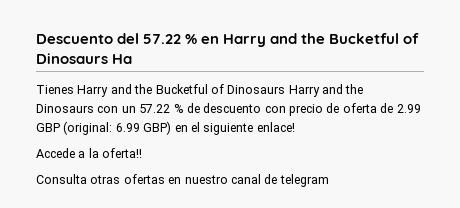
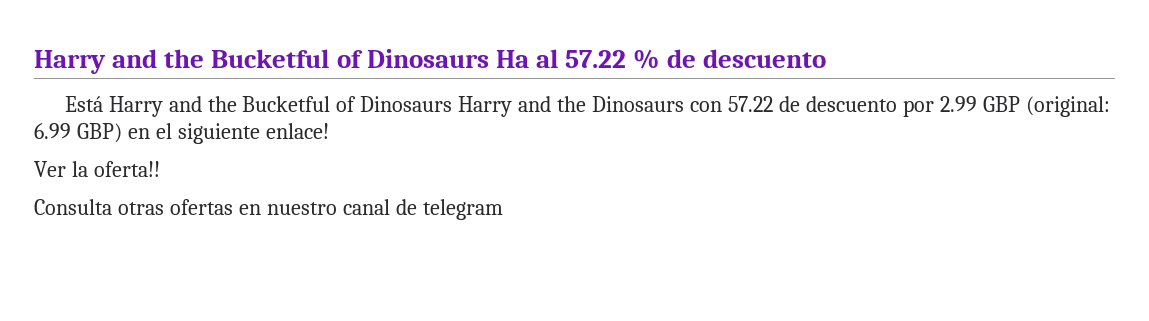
- Descuento del 57.22 % en Harry and the Bucketful of Dinosaurs Ha
- Tienes Harry and the Bucketful of Dinosaurs Harry and the Dinosaurs con un 57.22 % de descuento con precio de oferta de 2.99 GBP (original: 6.99 GBP) en el siguiente enlace!
+ Harry and the Bucketful of Dinosaurs Ha al 57.22 % de descuento
+ Está Harry and the Bucketful of Dinosaurs Harry and the Dinosaurs con 57.22 de descuento por 2.99 GBP (original: 6.99 GBP) en el siguiente enlace!
- Accede a la oferta!!
+ Ver la oferta!!

